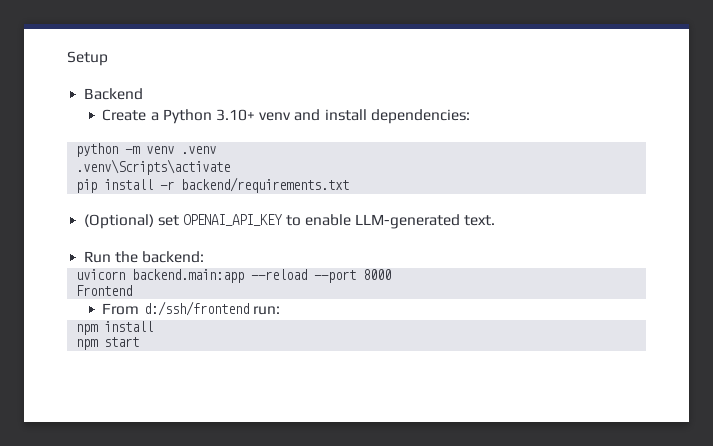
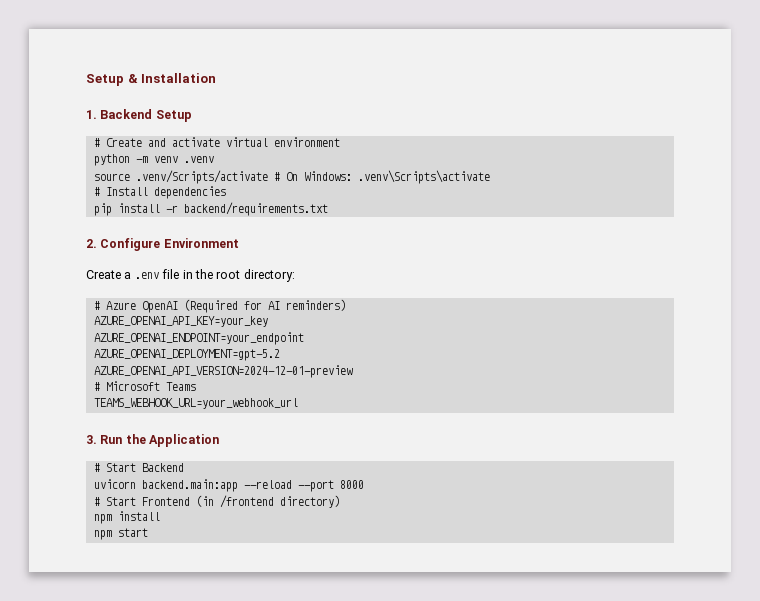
- Setup
- Backend
- Create a Python 3.10+ venv and install dependencies:
+ Setup & Installation
+ 1. Backend Setup
+ # Create and activate virtual environment
  python -m venv .venv
- .venv\Scripts\activate
+ source .venv/Scripts/activate # On Windows: .venv\Scripts\activate
+ # Install dependencies
  pip install -r backend/requirements.txt
- (Optional) set OPENAI_API_KEY to enable LLM-generated text.
- Run the backend:
+ 2. Configure Environment
+ Create a .env file in the root directory:
+ # Azure OpenAI (Required for AI reminders)
+ AZURE_OPENAI_API_KEY=your_key
+ AZURE_OPENAI_ENDPOINT=your_endpoint
+ AZURE_OPENAI_DEPLOYMENT=gpt-5.2
+ AZURE_OPENAI_API_VERSION=2024-12-01-preview
+ # Microsoft Teams
+ TEAMS_WEBHOOK_URL=your_webhook_url
+ 3. Run the Application
+ # Start Backend
- Frontend
- From d:/ssh/frontend run:
+ # Start Frontend (in /frontend directory)

